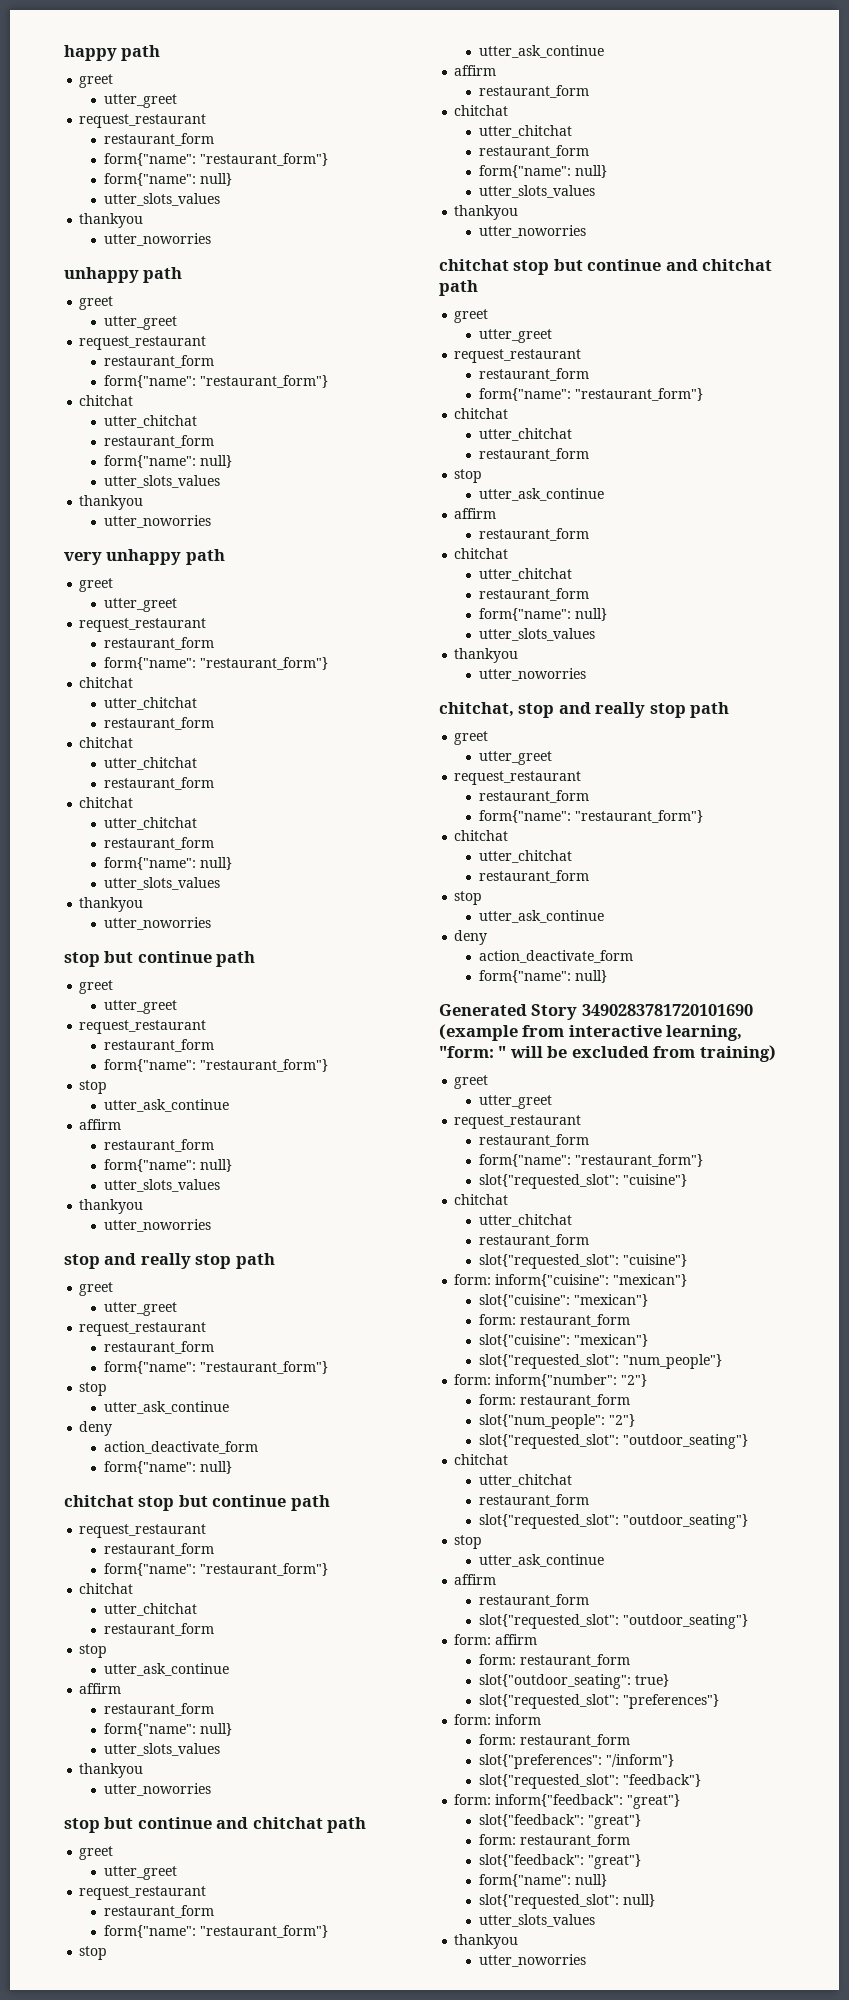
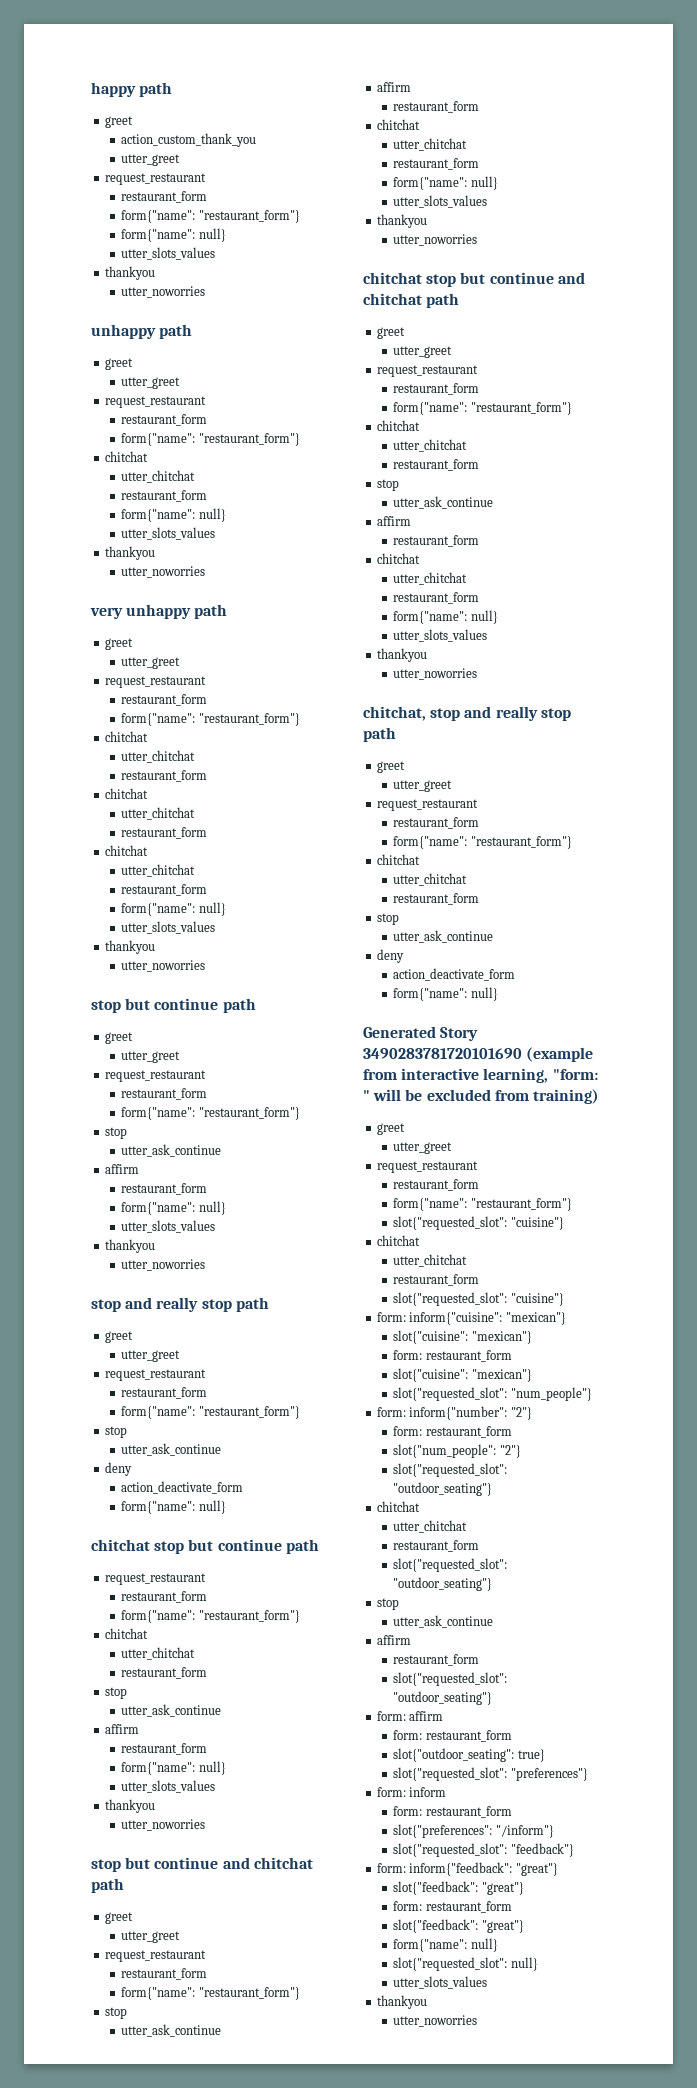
+ action_custom_thank_you

